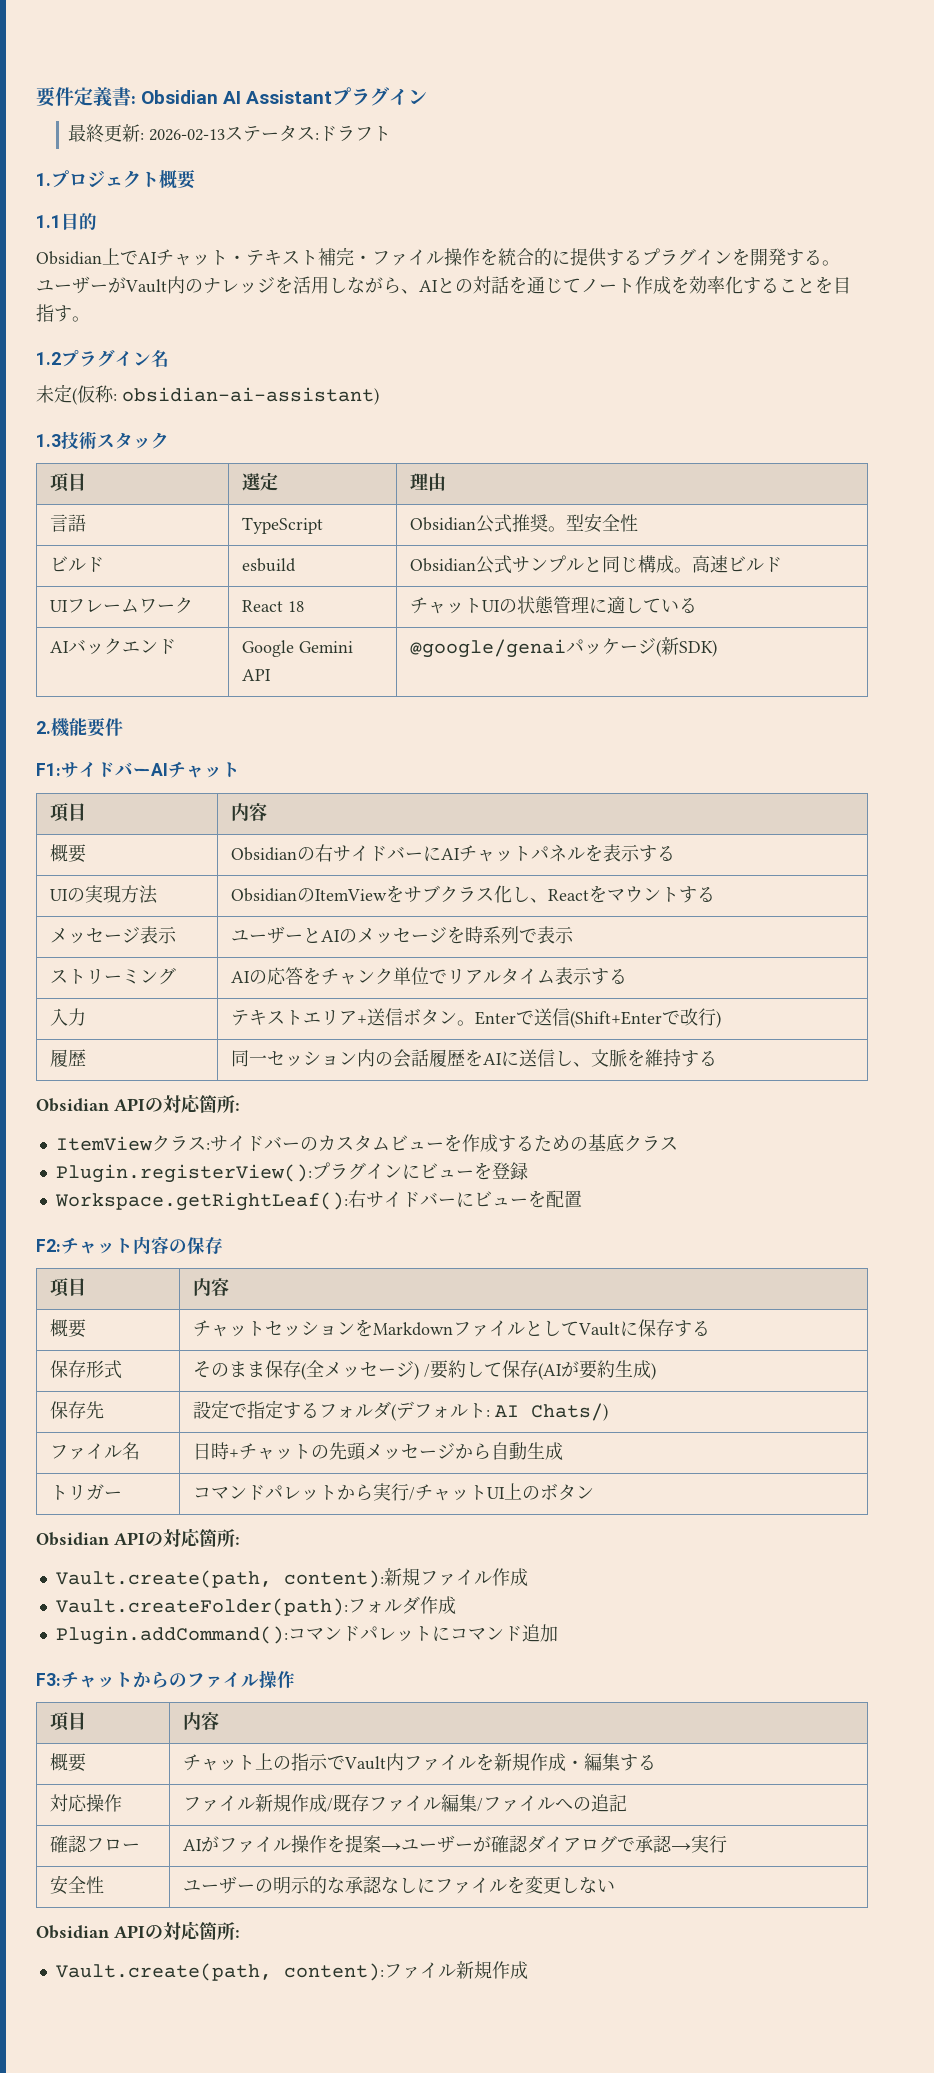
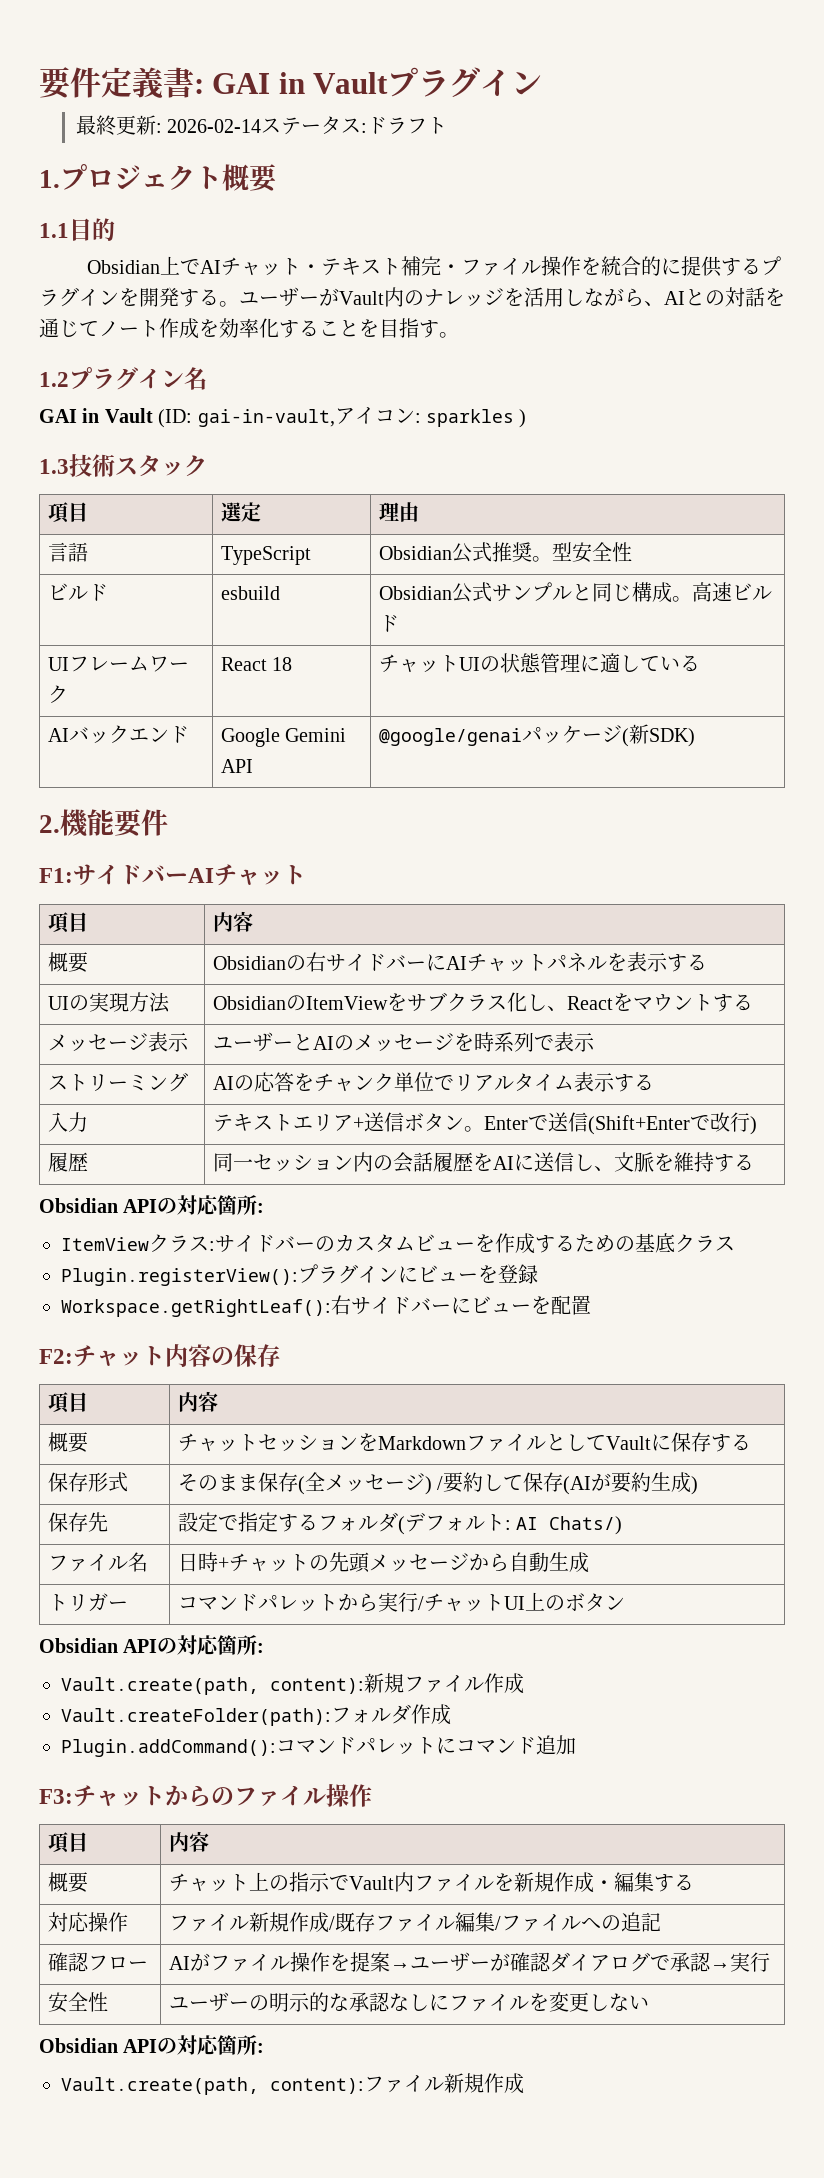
- 要件定義書: Obsidian AI Assistantプラグイン
+ 要件定義書: GAI in Vaultプラグイン
- 最終更新: 2026-02-13ステータス:ドラフト
+ 最終更新: 2026-02-14ステータス:ドラフト
- 未定(仮称: obsidian-ai-assistant)
+ GAI in Vault (ID: gai-in-vault,アイコン: sparkles )

